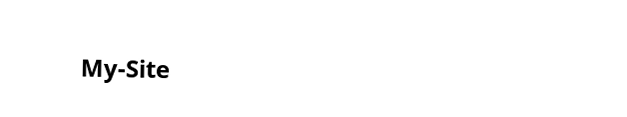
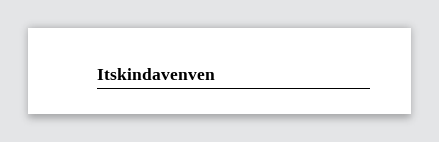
- My-Site
+ Itskindavenven

